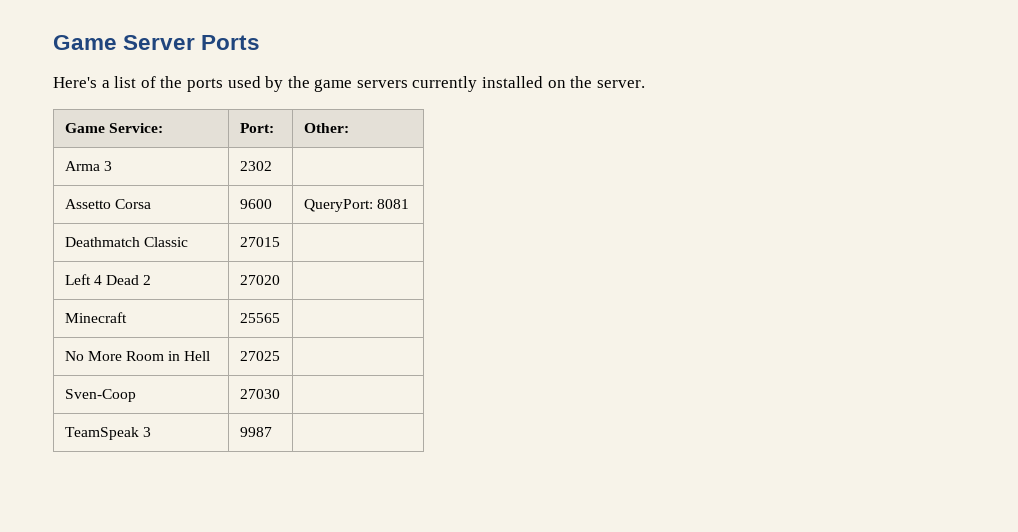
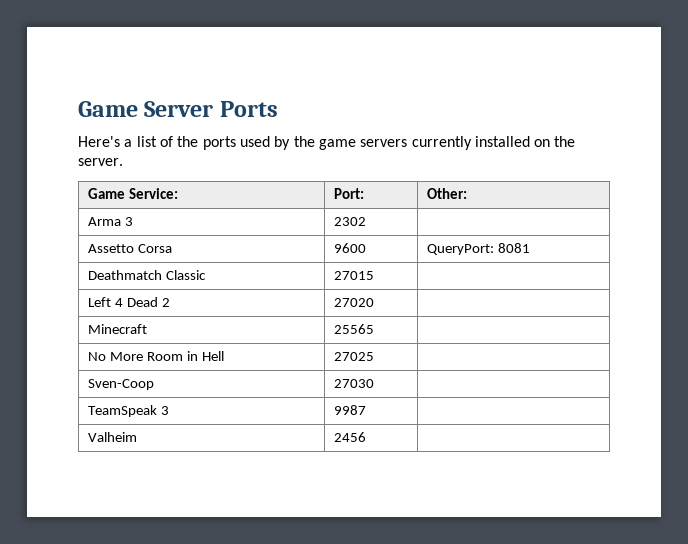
+ Valheim | 2456 |

